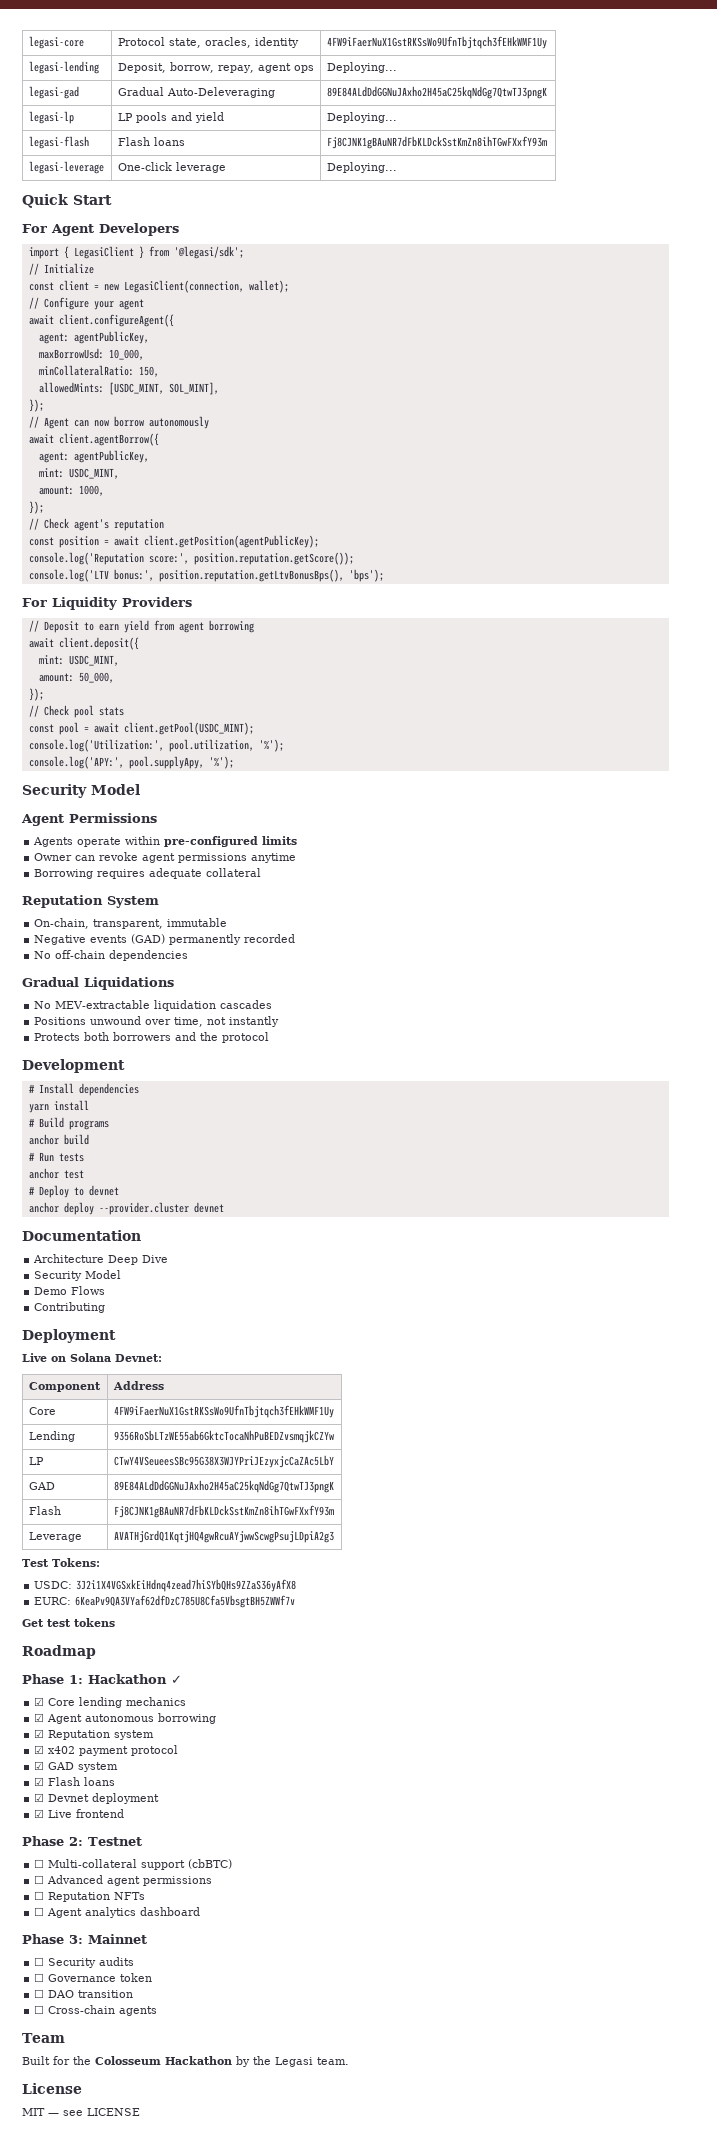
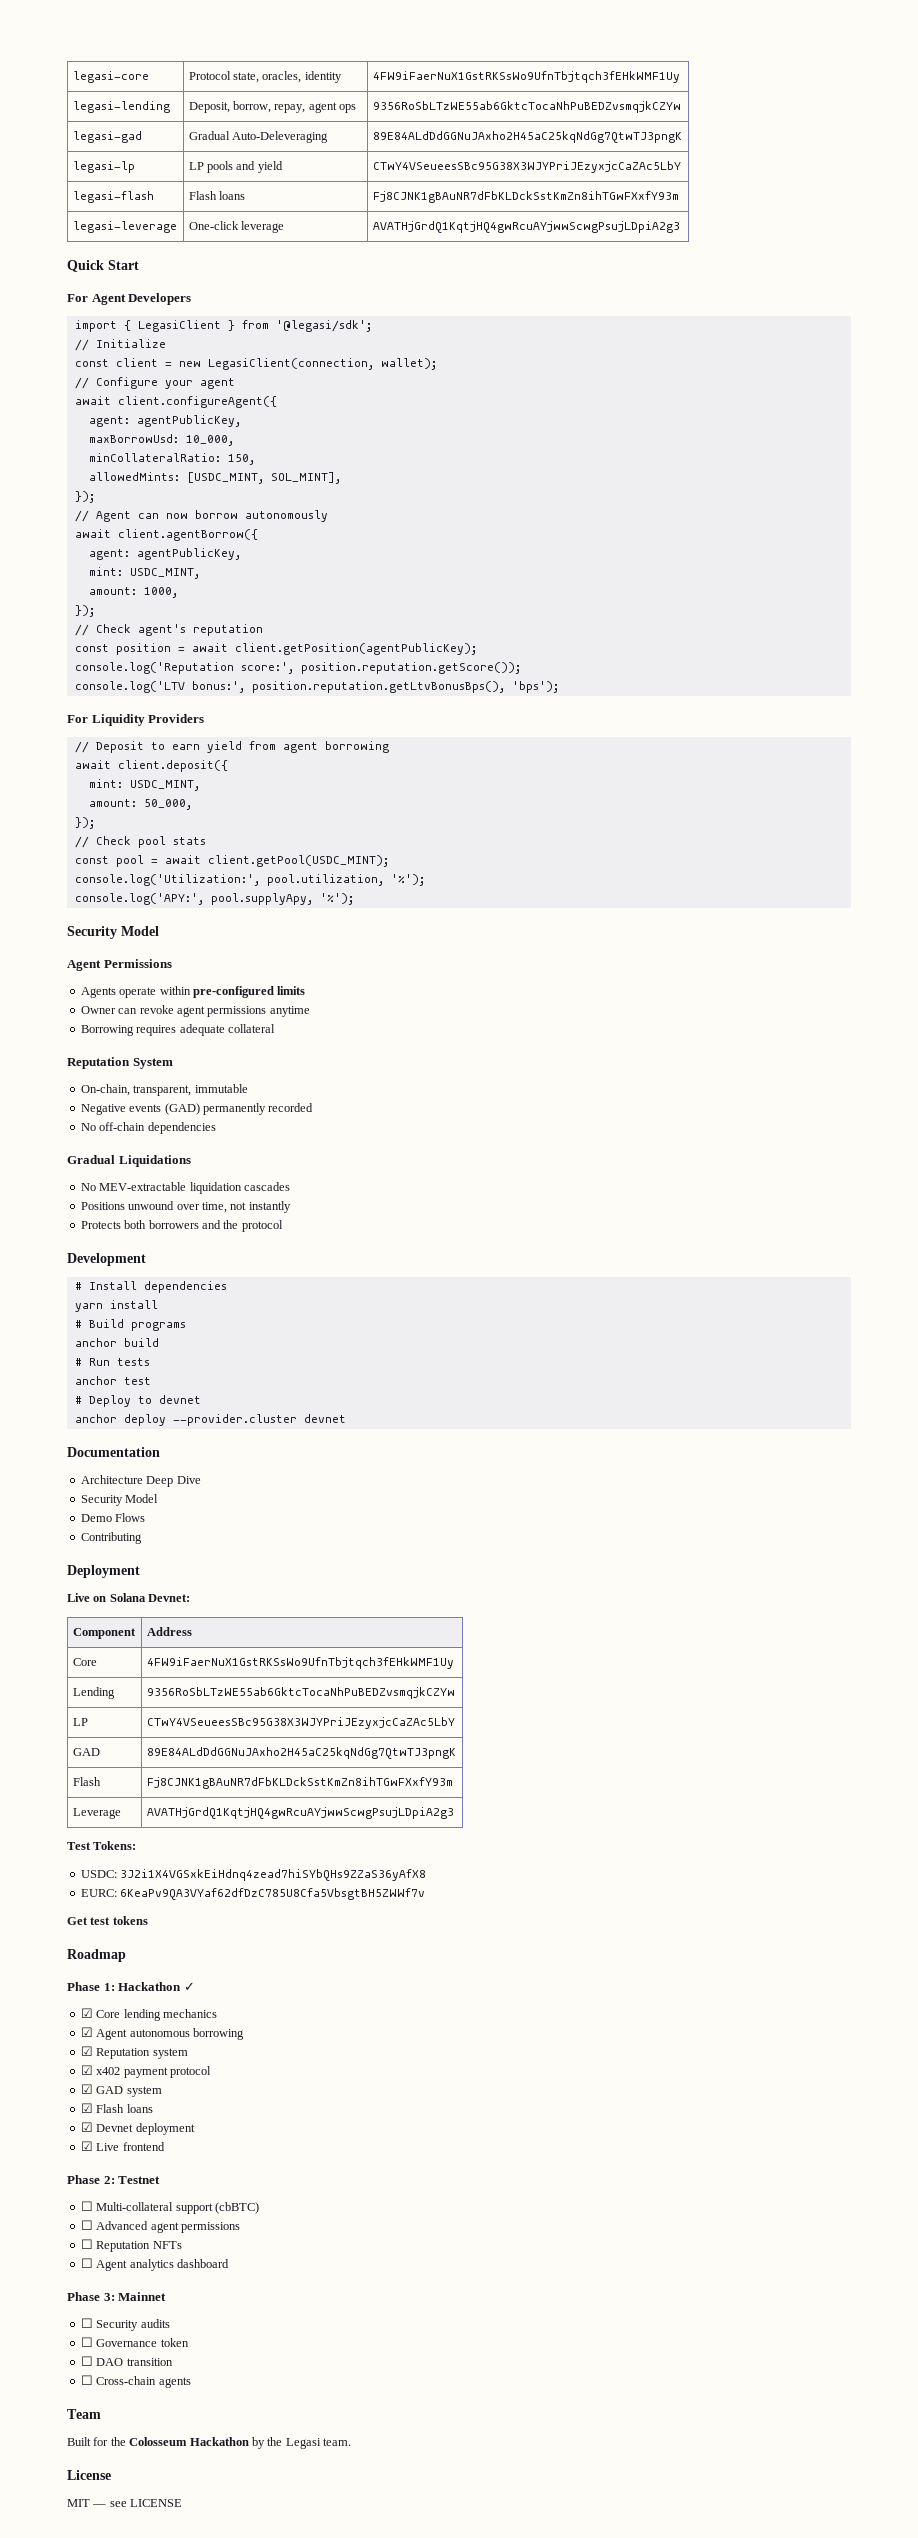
- legasi-lending | Deposit, borrow, repay, agent ops | Deploying...
+ legasi-lending | Deposit, borrow, repay, agent ops | 9356RoSbLTzWE55ab6GktcTocaNhPuBEDZvsmqjkCZYw
- legasi-lp | LP pools and yield | Deploying...
+ legasi-lp | LP pools and yield | CTwY4VSeueesSBc95G38X3WJYPriJEzyxjcCaZAc5LbY
- legasi-leverage | One-click leverage | Deploying...
+ legasi-leverage | One-click leverage | AVATHjGrdQ1KqtjHQ4gwRcuAYjwwScwgPsujLDpiA2g3

